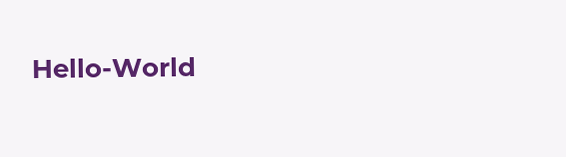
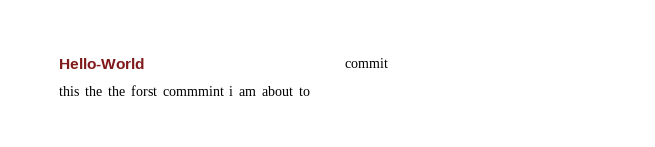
+ this the the forst commmint i am about to commit

